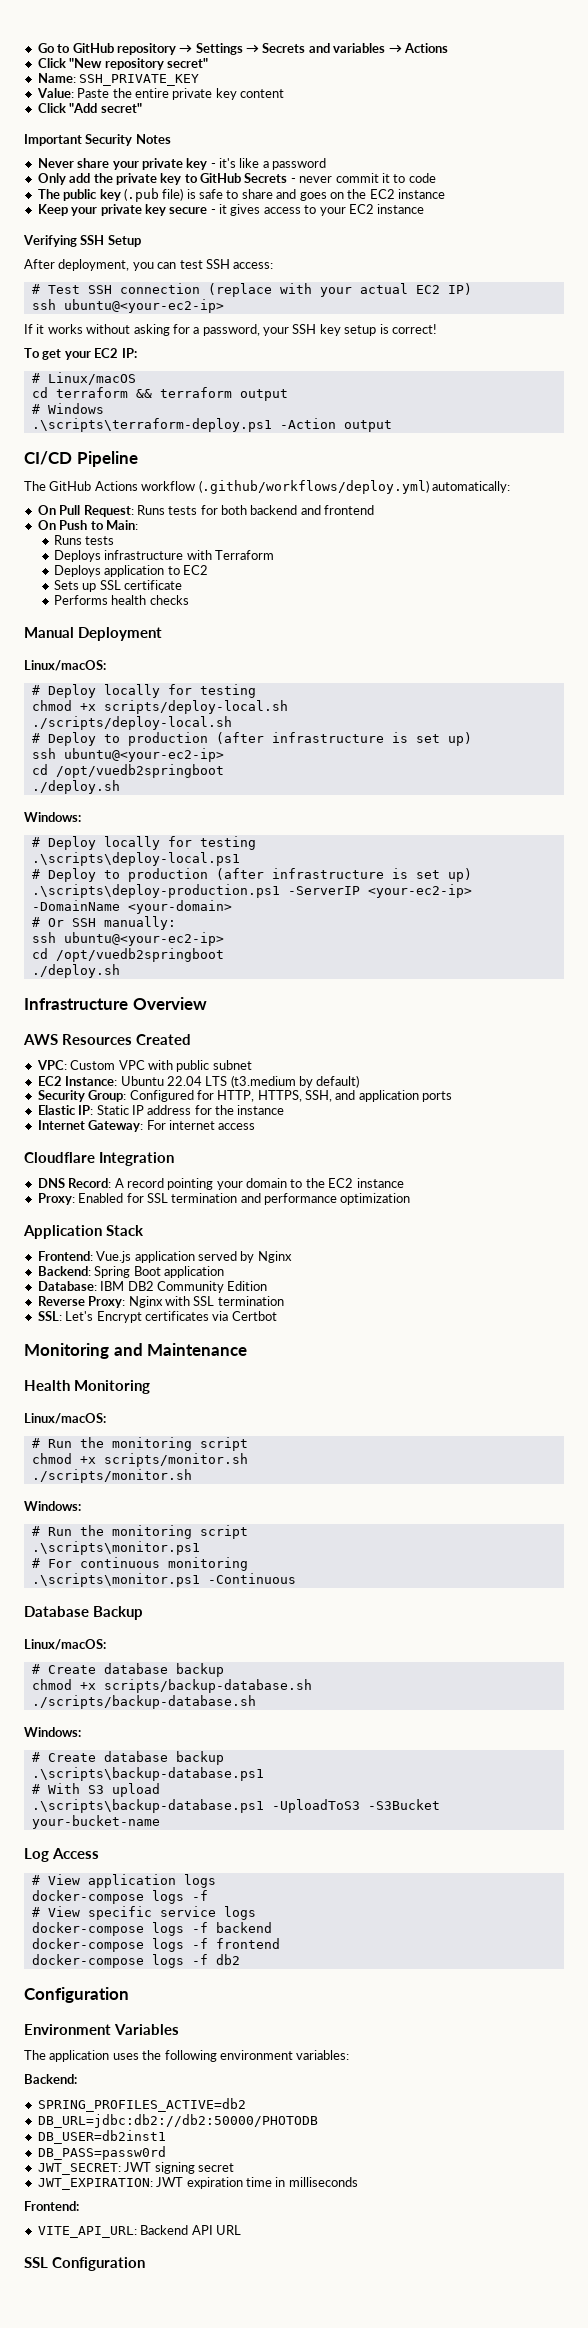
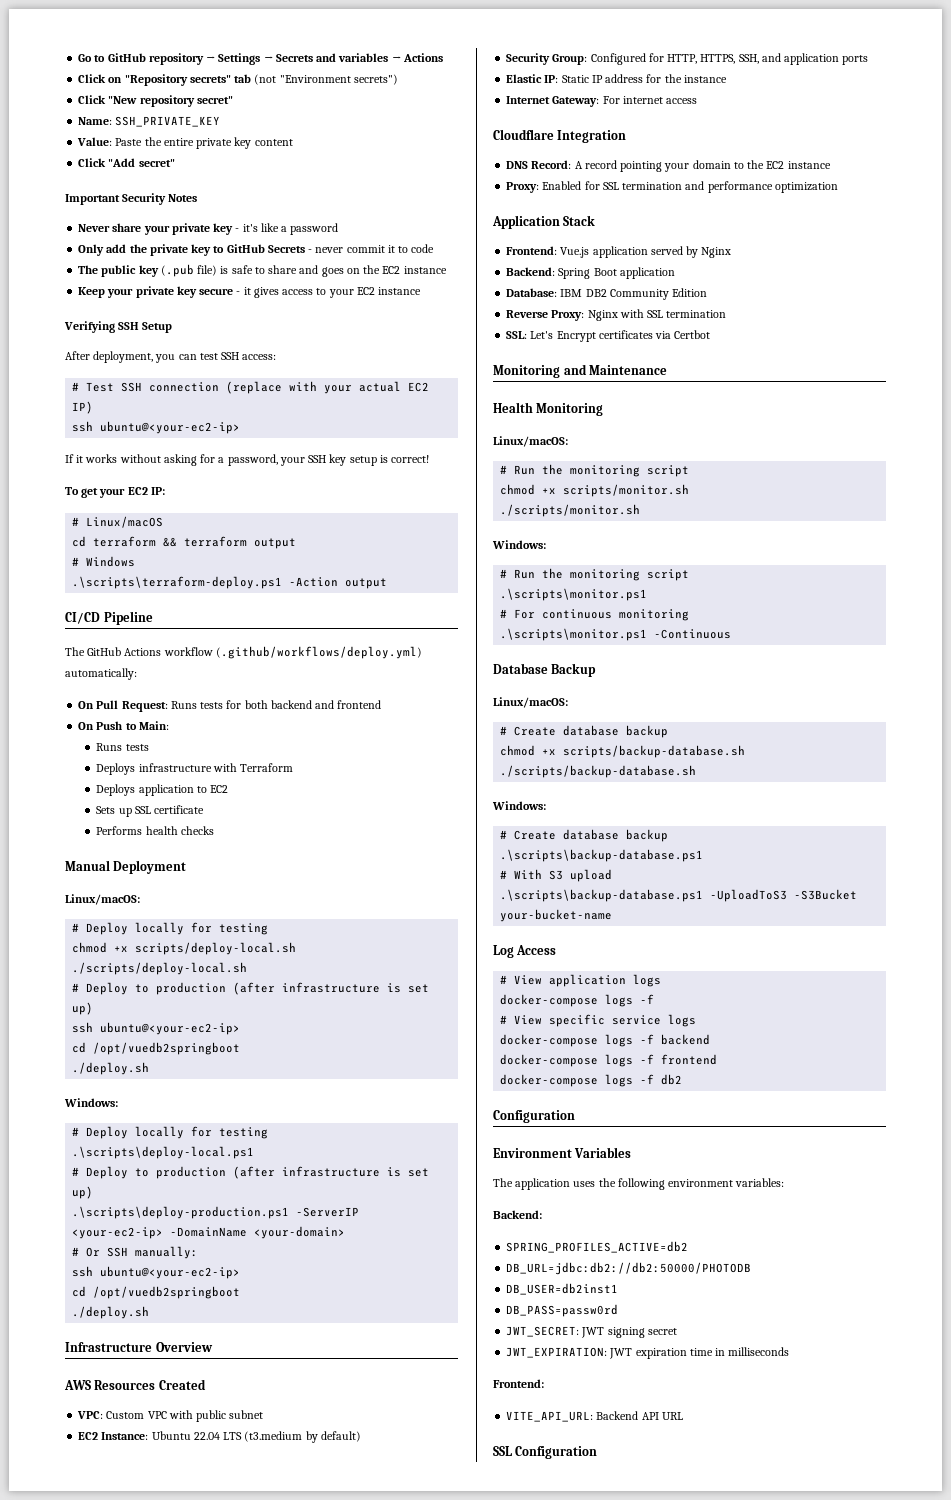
+ Click on "Repository secrets" tab (not "Environment secrets")

